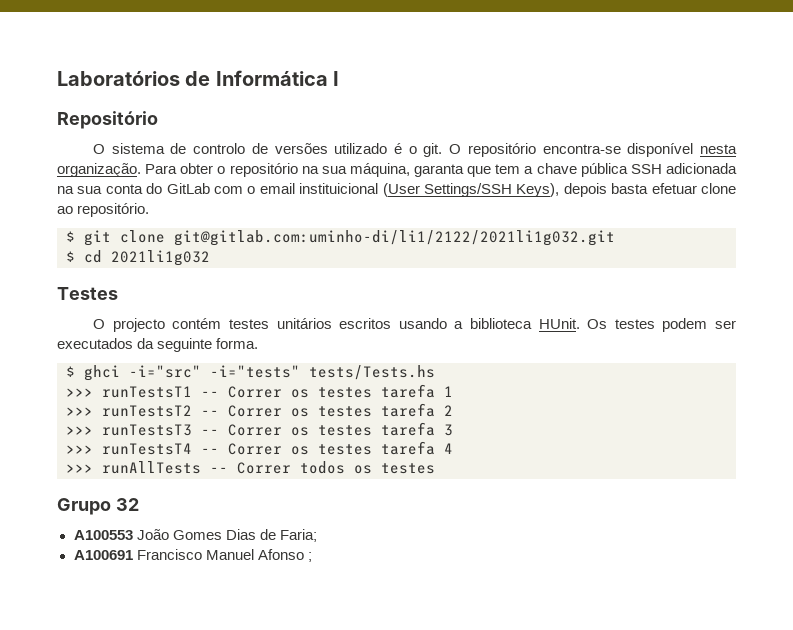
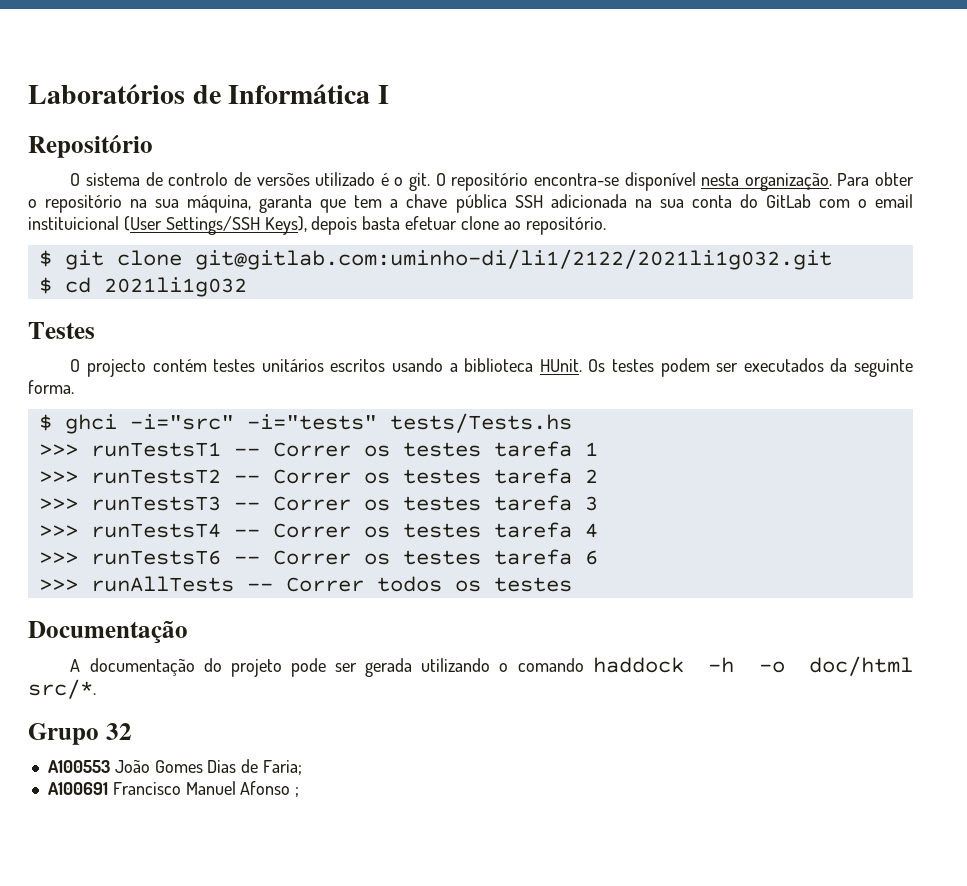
+ >>> runTestsT6 -- Correr os testes tarefa 6
+ Documentação
+ A documentação do projeto pode ser gerada utilizando o comando haddock -h -o doc/html src/*.

